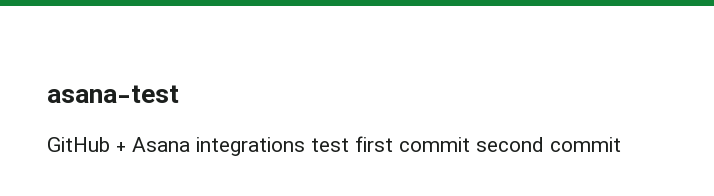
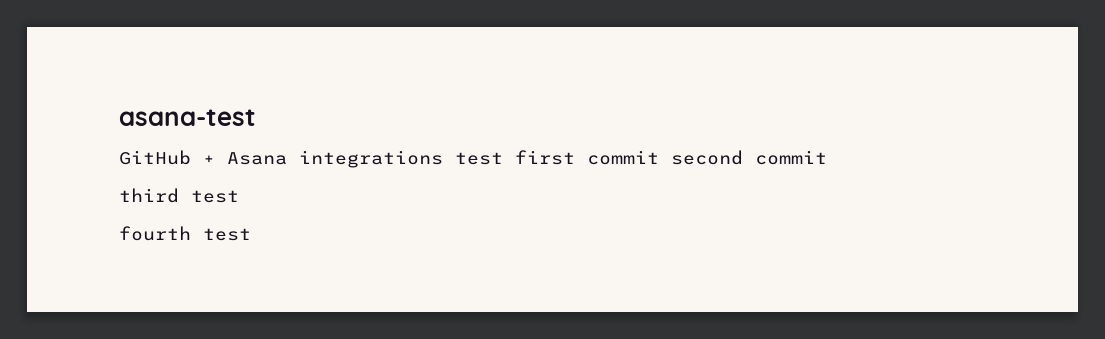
+ third test
+ fourth test

